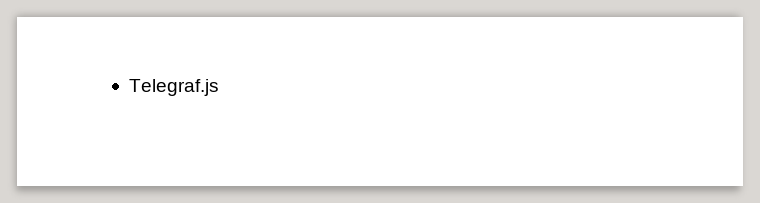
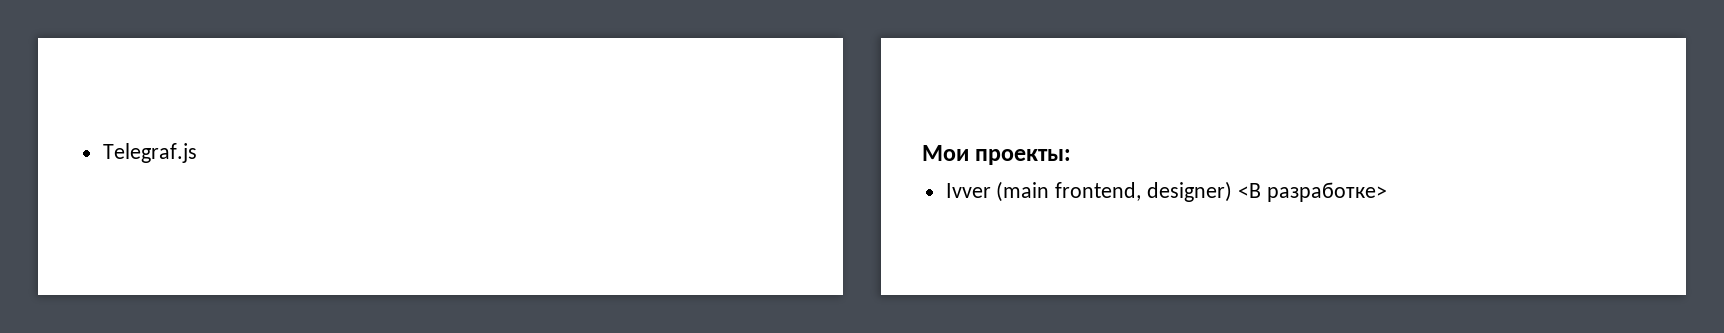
+ Мои проекты:
+ Ivver (main frontend, designer) <В разработке>

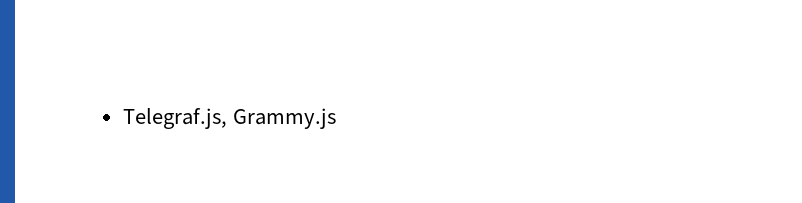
- Telegraf.js
- Мои проекты:
- Ivver (main frontend, designer) <В разработке>
+ Telegraf.js, Grammy.js

